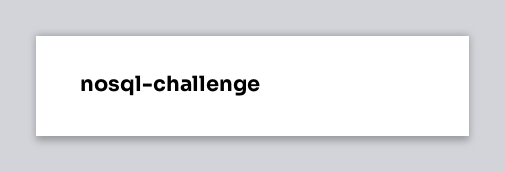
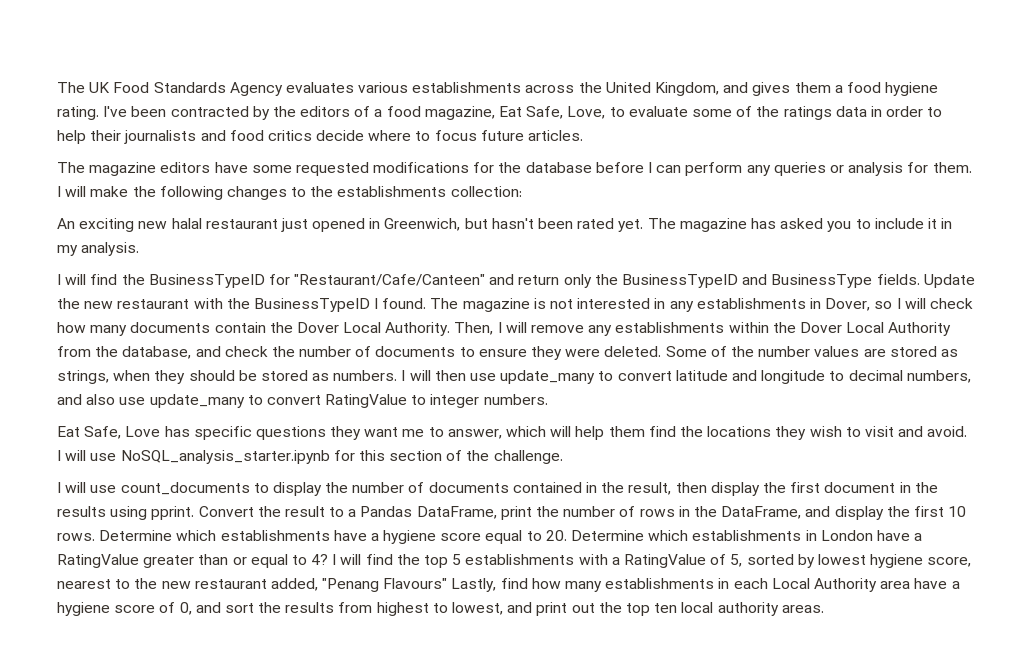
- nosql-challenge
+ The UK Food Standards Agency evaluates various establishments across the United Kingdom, and gives them a food hygiene rating. I've been contracted by the editors of a food magazine, Eat Safe, Love, to evaluate some of the ratings data in order to help their journalists and food critics decide where to focus future articles.
+ The magazine editors have some requested modifications for the database before I can perform any queries or analysis for them. I will make the following changes to the establishments collection:
+ An exciting new halal restaurant just opened in Greenwich, but hasn't been rated yet. The magazine has asked you to include it in my analysis.
+ I will find the BusinessTypeID for "Restaurant/Cafe/Canteen" and return only the BusinessTypeID and BusinessType fields. Update the new restaurant with the BusinessTypeID I found. The magazine is not interested in any establishments in Dover, so I will check how many documents contain the Dover Local Authority. Then, I will remove any establishments within the Dover Local Authority from the database, and check the number of documents to ensure they were deleted. Some of the number values are stored as strings, when they should be stored as numbers. I will then use update_many to convert latitude and longitude to decimal numbers, and also use update_many to convert RatingValue to integer numbers.
+ Eat Safe, Love has specific questions they want me to answer, which will help them find the locations they wish to visit and avoid. I will use NoSQL_analysis_starter.ipynb for this section of the challenge.
+ I will use count_documents to display the number of documents contained in the result, then display the first document in the results using pprint. Convert the result to a Pandas DataFrame, print the number of rows in the DataFrame, and display the first 10 rows. Determine which establishments have a hygiene score equal to 20. Determine which establishments in London have a RatingValue greater than or equal to 4? I will find the top 5 establishments with a RatingValue of 5, sorted by lowest hygiene score, nearest to the new restaurant added, "Penang Flavours" Lastly, find how many establishments in each Local Authority area have a hygiene score of 0, and sort the results from highest to lowest, and print out the top ten local authority areas.

